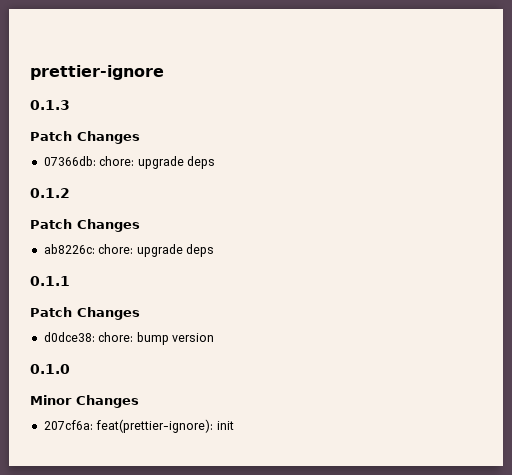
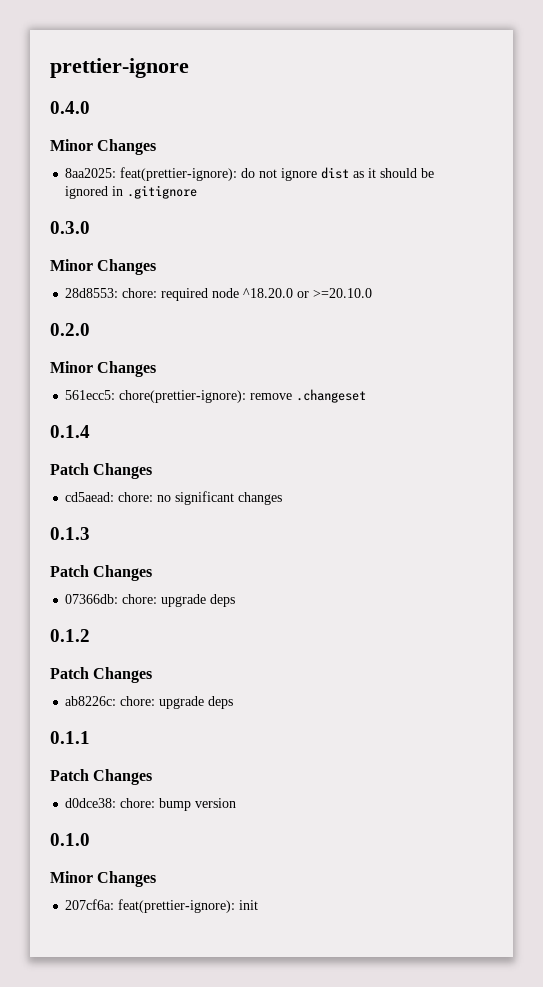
+ 0.4.0
+ Minor Changes
+ 8aa2025: feat(prettier-ignore): do not ignore dist as it should be ignored in .gitignore
+ 0.3.0
+ Minor Changes
+ 28d8553: chore: required node ^18.20.0 or >=20.10.0
+ 0.2.0
+ Minor Changes
+ 561ecc5: chore(prettier-ignore): remove .changeset
+ 0.1.4
+ Patch Changes
+ cd5aead: chore: no significant changes

